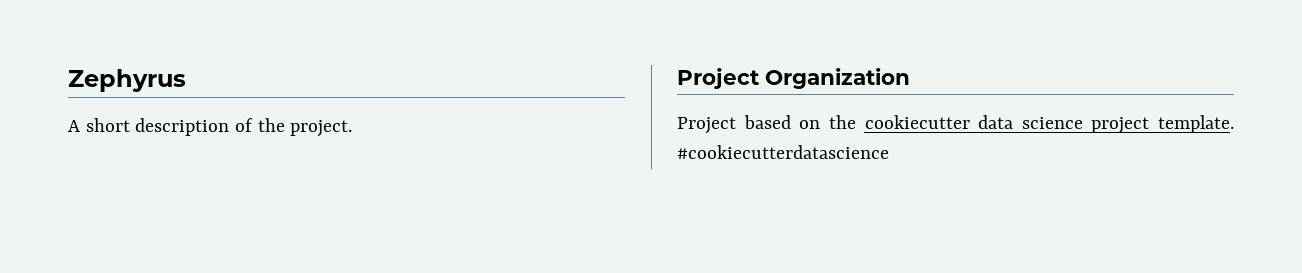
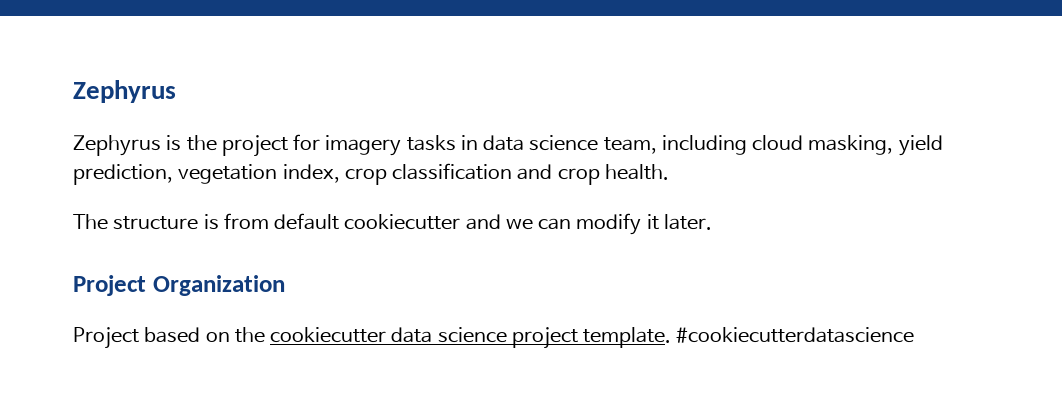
- A short description of the project.
+ Zephyrus is the project for imagery tasks in data science team, including cloud masking, yield prediction, vegetation index, crop classification and crop health.
+ The structure is from default cookiecutter and we can modify it later.

